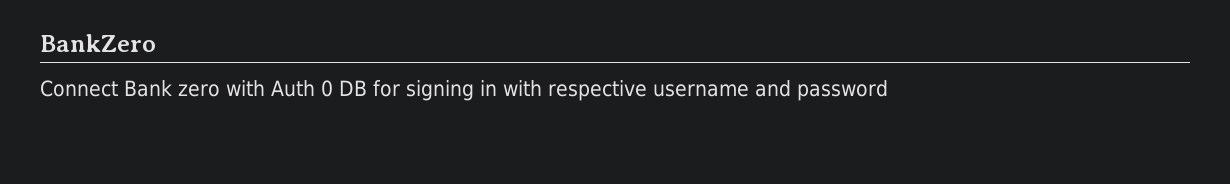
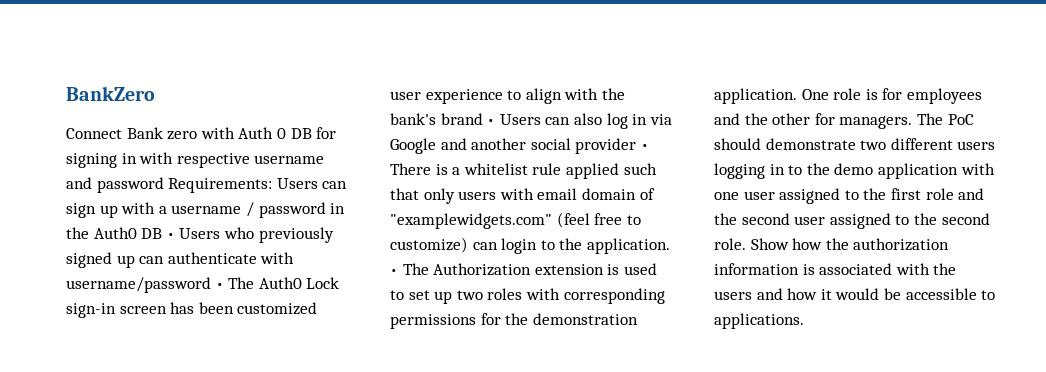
- Connect Bank zero with Auth 0 DB for signing in with respective username and password
+ Connect Bank zero with Auth 0 DB for signing in with respective username and password Requirements: Users can sign up with a username / password in the Auth0 DB • Users who previously signed up can authenticate with username/password • The Auth0 Lock sign-in screen has been customized user experience to align with the bank's brand • Users can also log in via Google and another social provider • There is a whitelist rule applied such that only users with email domain of "examplewidgets.com" (feel free to customize) can login to the application. • The Authorization extension is used to set up two roles with corresponding permissions for the demonstration application. One role is for employees and the other for managers. The PoC should demonstrate two different users logging in to the demo application with one user assigned to the first role and the second user assigned to the second role. Show how the authorization information is associated with the users and how it would be accessible to applications.

